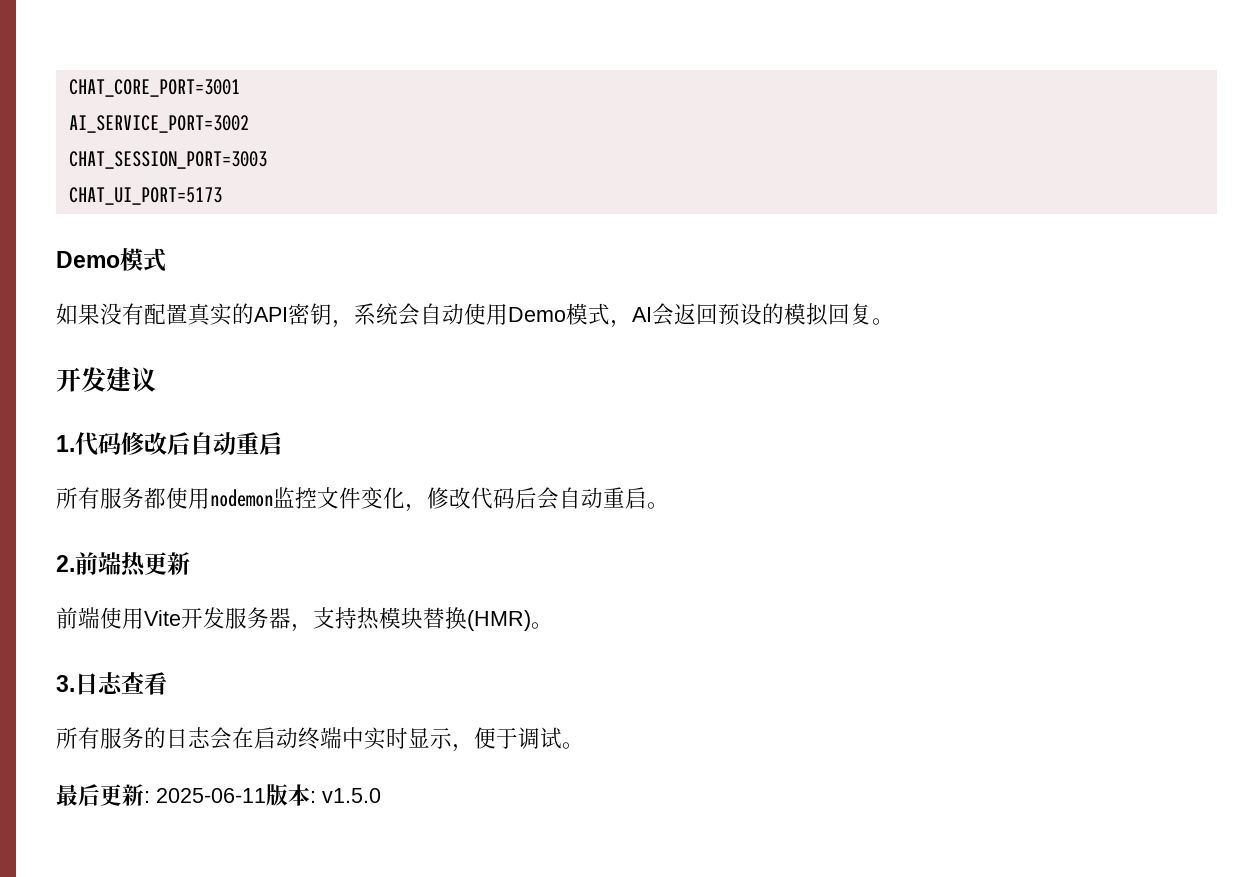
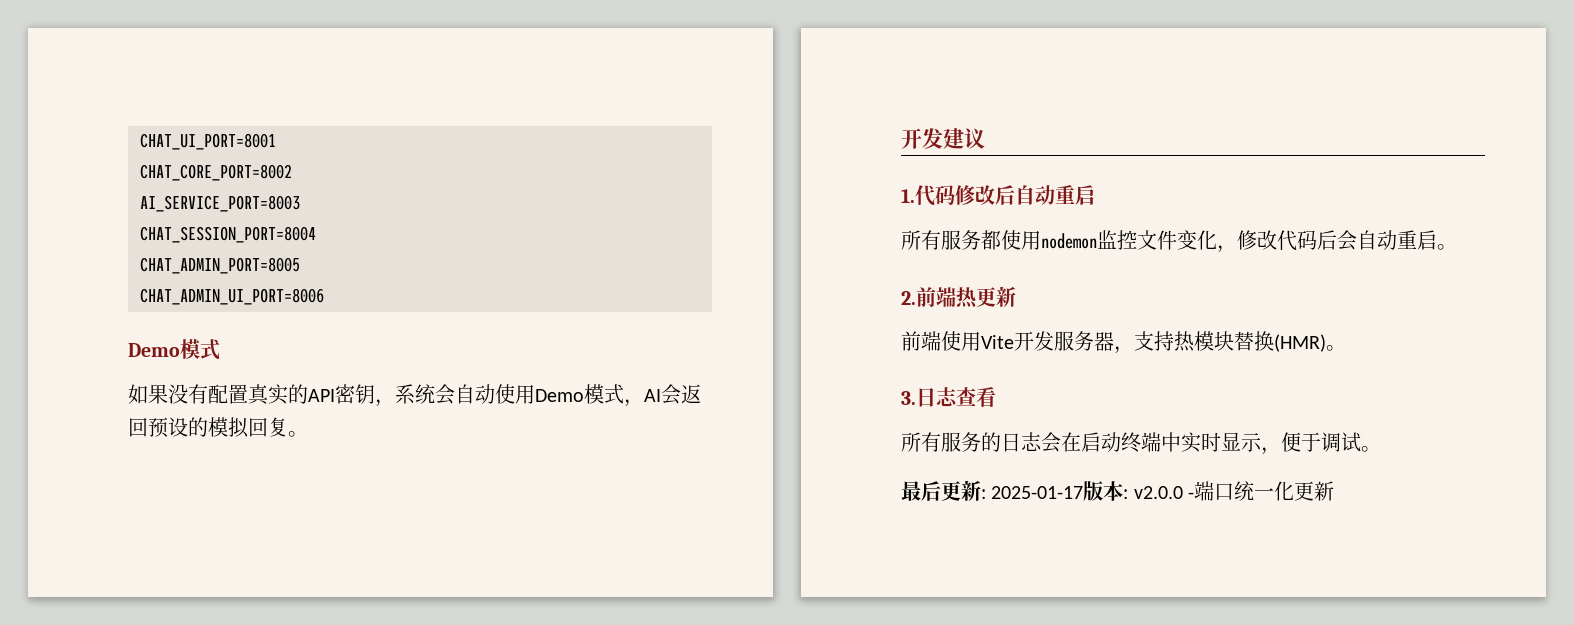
- CHAT_CORE_PORT=3001
- AI_SERVICE_PORT=3002
- CHAT_SESSION_PORT=3003
- CHAT_UI_PORT=5173
+ CHAT_UI_PORT=8001
+ CHAT_CORE_PORT=8002
+ AI_SERVICE_PORT=8003
+ CHAT_SESSION_PORT=8004
+ CHAT_ADMIN_PORT=8005
+ CHAT_ADMIN_UI_PORT=8006
- 最后更新: 2025-06-11版本: v1.5.0
+ 最后更新: 2025-01-17版本: v2.0.0 -端口统一化更新

